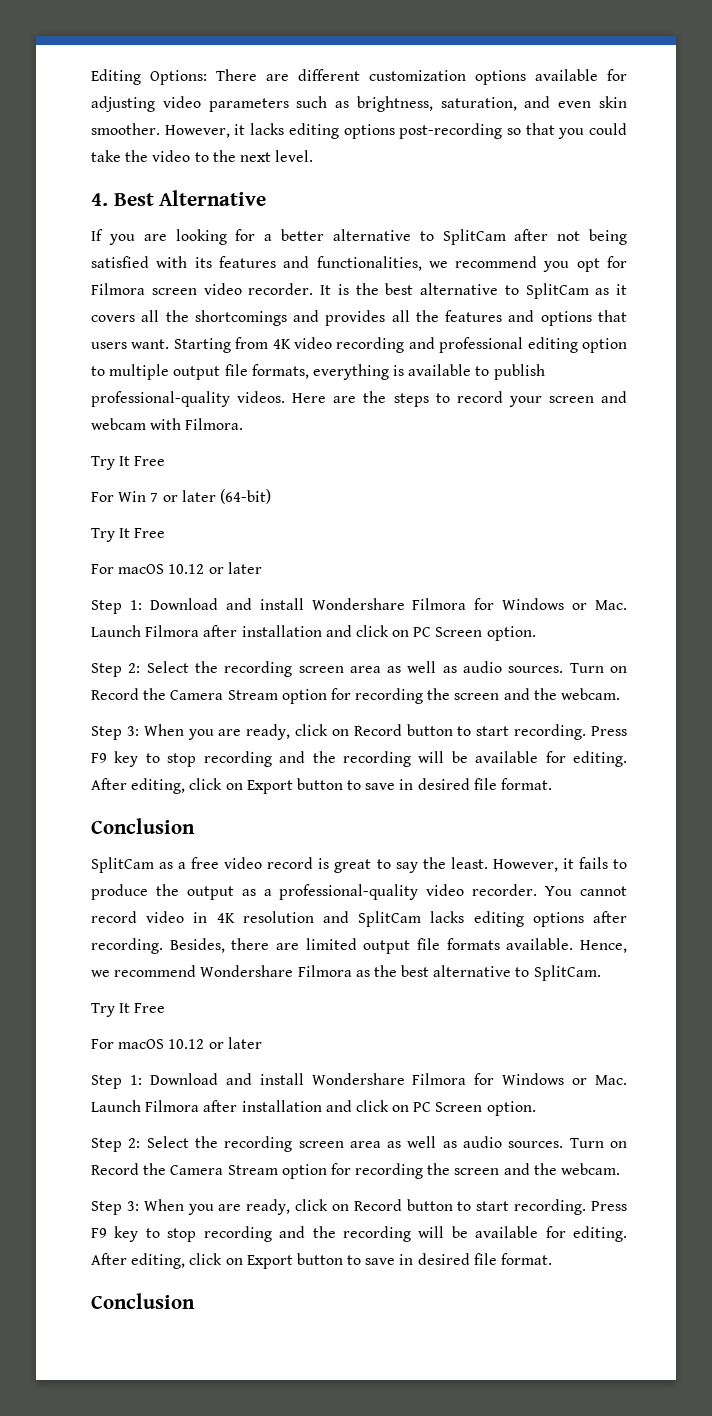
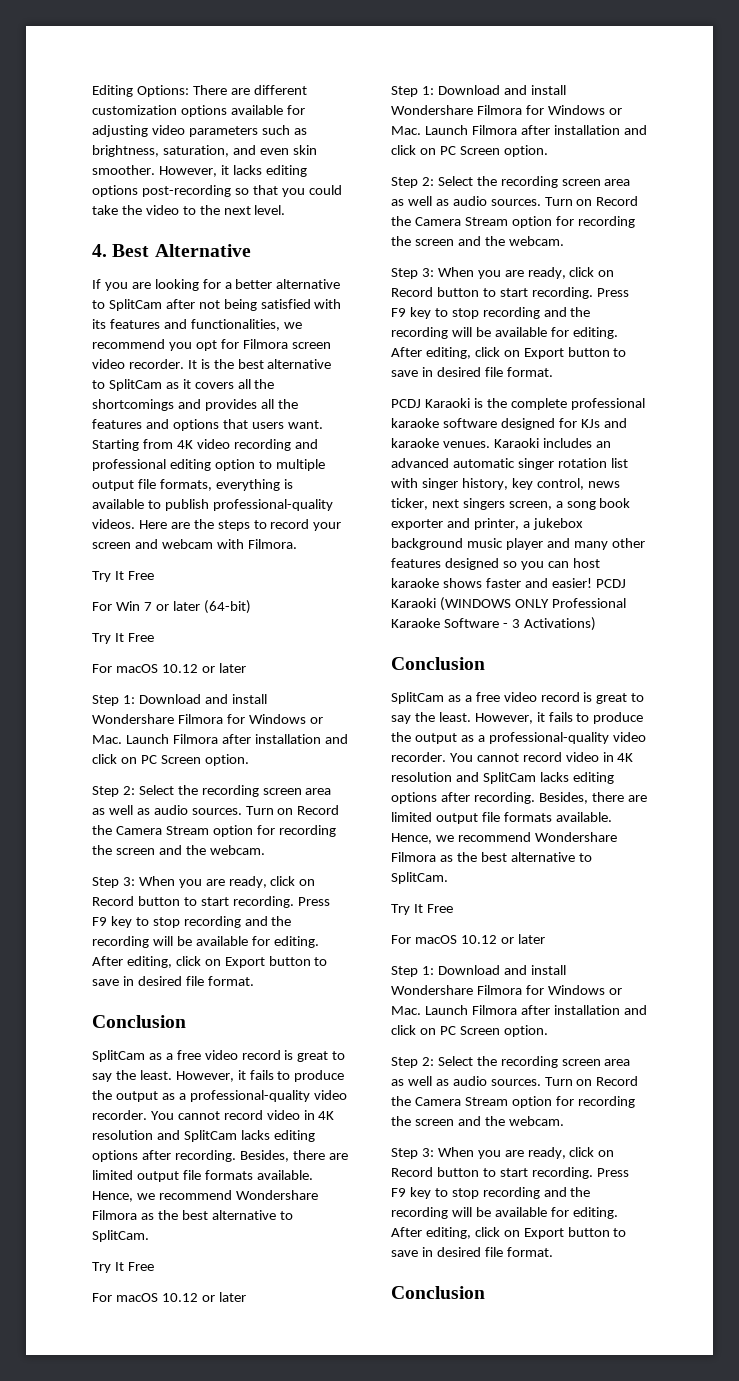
+ PCDJ Karaoki is the complete professional karaoke software designed for KJs and karaoke venues. Karaoki includes an advanced automatic singer rotation list with singer history, key control, news ticker, next singers screen, a song book exporter and printer, a jukebox background music player and many other features designed so you can host karaoke shows faster and easier! PCDJ Karaoki (WINDOWS ONLY Professional Karaoke Software - 3 Activations)
+ Conclusion
+ SplitCam as a free video record is great to say the least. However, it fails to produce the output as a professional-quality video recorder. You cannot record video in 4K resolution and SplitCam lacks editing options after recording. Besides, there are limited output file formats available. Hence, we recommend Wondershare Filmora as the best alternative to SplitCam.
+ Try It Free
+ For macOS 10.12 or later
+ Step 1: Download and install Wondershare Filmora for Windows or Mac. Launch Filmora after installation and click on PC Screen option.
+ Step 2: Select the recording screen area as well as audio sources. Turn on Record the Camera Stream option for recording the screen and the webcam.
+ Step 3: When you are ready, click on Record button to start recording. Press F9 key to stop recording and the recording will be available for editing. After editing, click on Export button to save in desired file format.

